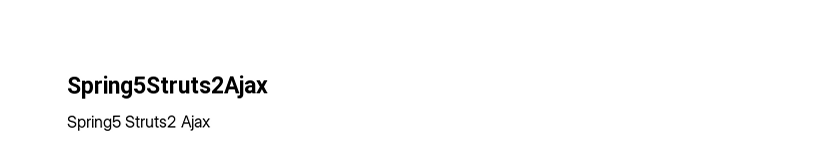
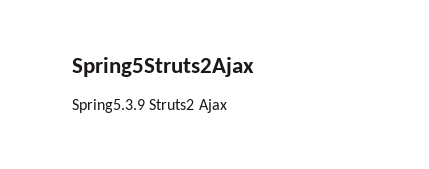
- Spring5 Struts2 Ajax
+ Spring5.3.9 Struts2 Ajax

